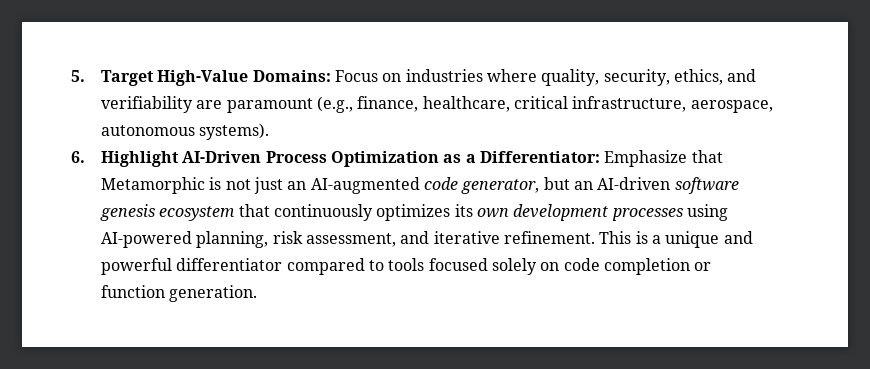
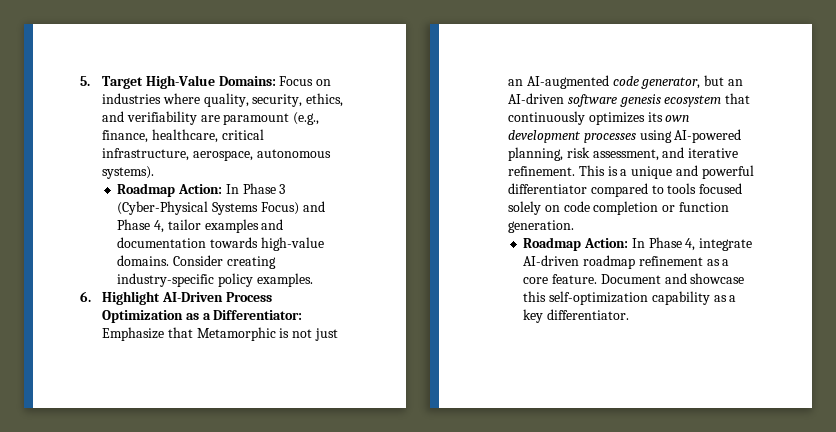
+ Roadmap Action: In Phase 3 (Cyber-Physical Systems Focus) and Phase 4, tailor examples and documentation towards high-value domains. Consider creating industry-specific policy examples.
+ Roadmap Action: In Phase 4, integrate AI-driven roadmap refinement as a core feature. Document and showcase this self-optimization capability as a key differentiator.

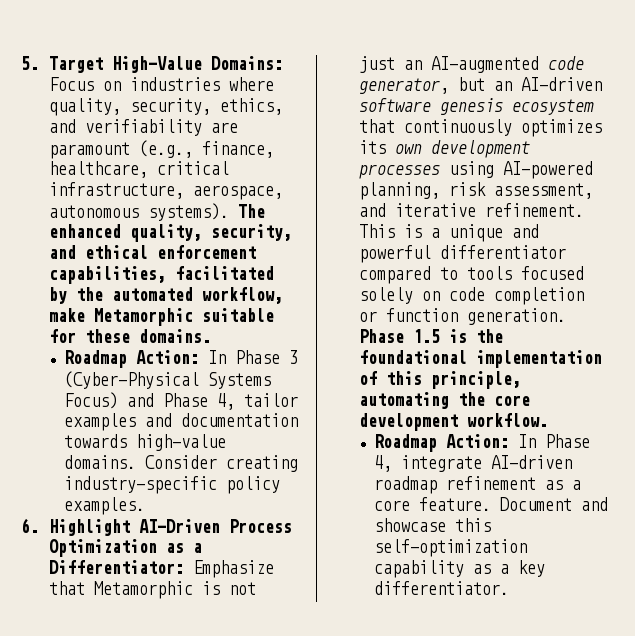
+ The enhanced quality, security, and ethical enforcement capabilities, facilitated by the automated workflow, make Metamorphic suitable for these domains.
+ Phase 1.5 is the foundational implementation of this principle, automating the core development workflow.

